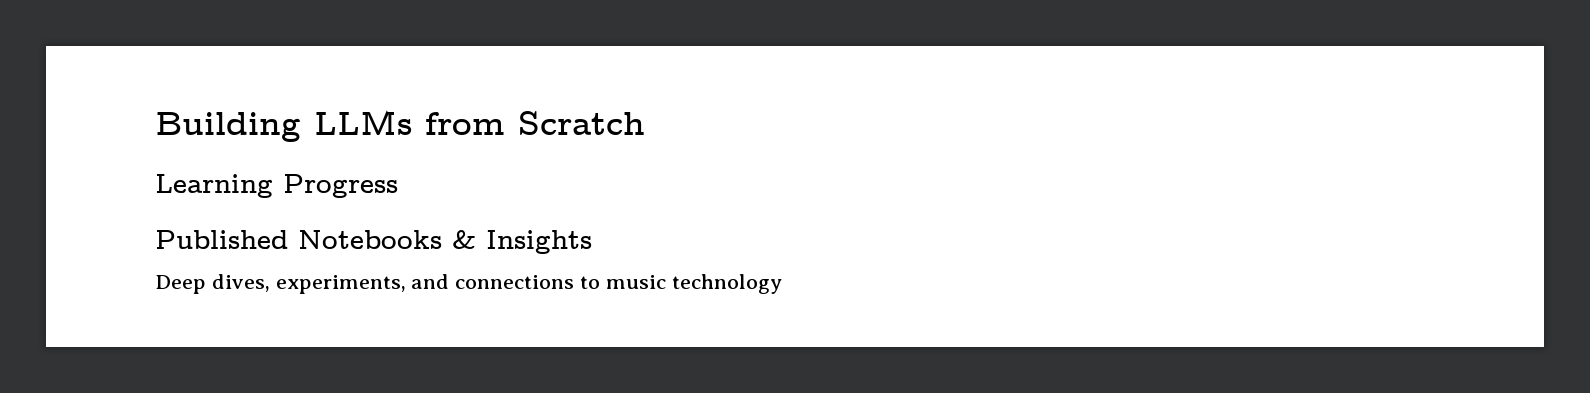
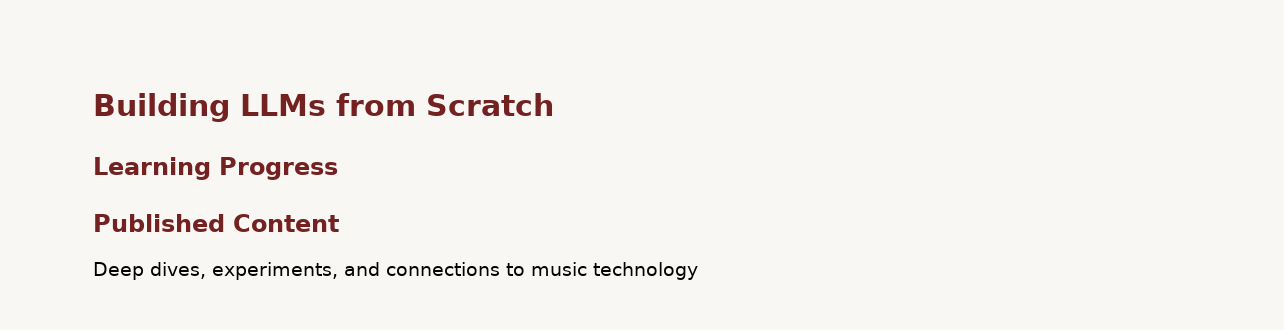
- Published Notebooks & Insights
+ Published Content

